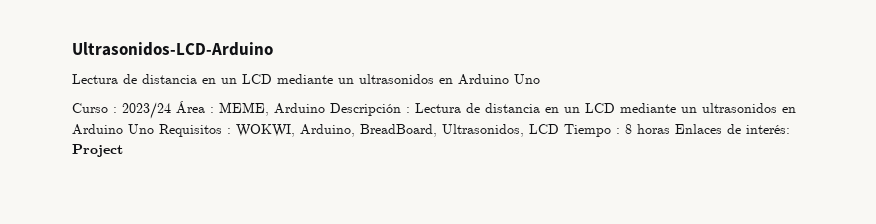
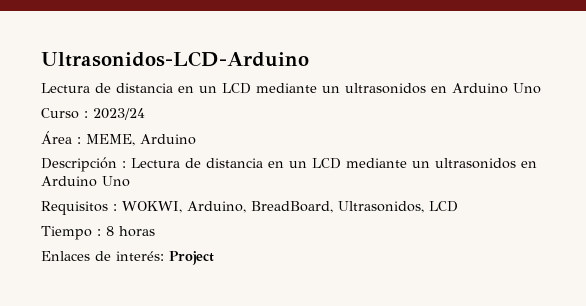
- Curso : 2023/24 Área : MEME, Arduino Descripción : Lectura de distancia en un LCD mediante un ultrasonidos en Arduino Uno Requisitos : WOKWI, Arduino, BreadBoard, Ultrasonidos, LCD Tiempo : 8 horas Enlaces de interés: Project
+ Curso : 2023/24
+ Área : MEME, Arduino
+ Descripción : Lectura de distancia en un LCD mediante un ultrasonidos en Arduino Uno
+ Requisitos : WOKWI, Arduino, BreadBoard, Ultrasonidos, LCD
+ Tiempo : 8 horas
+ Enlaces de interés: Project

